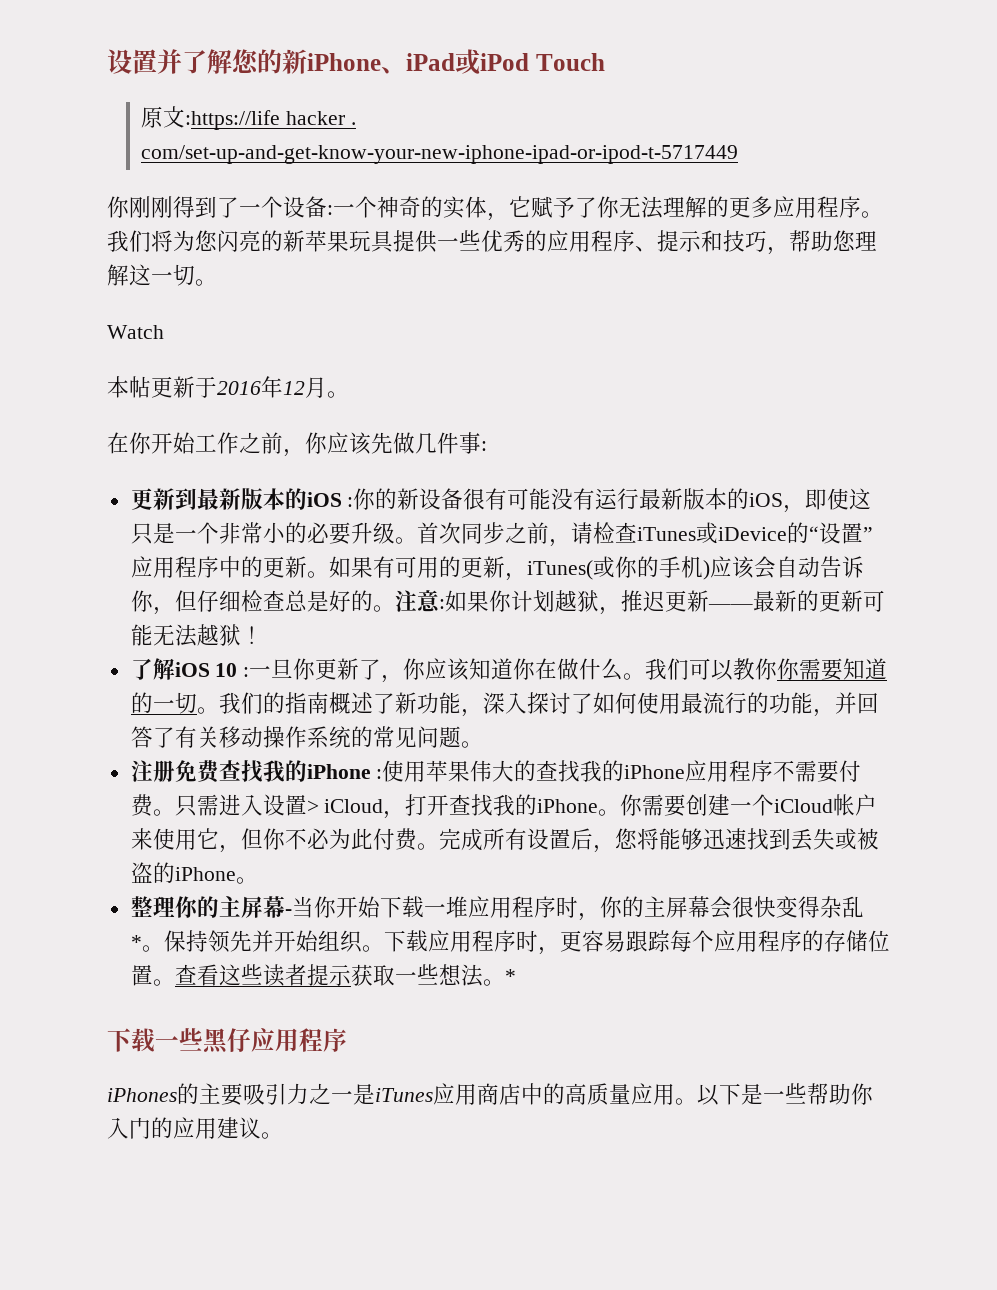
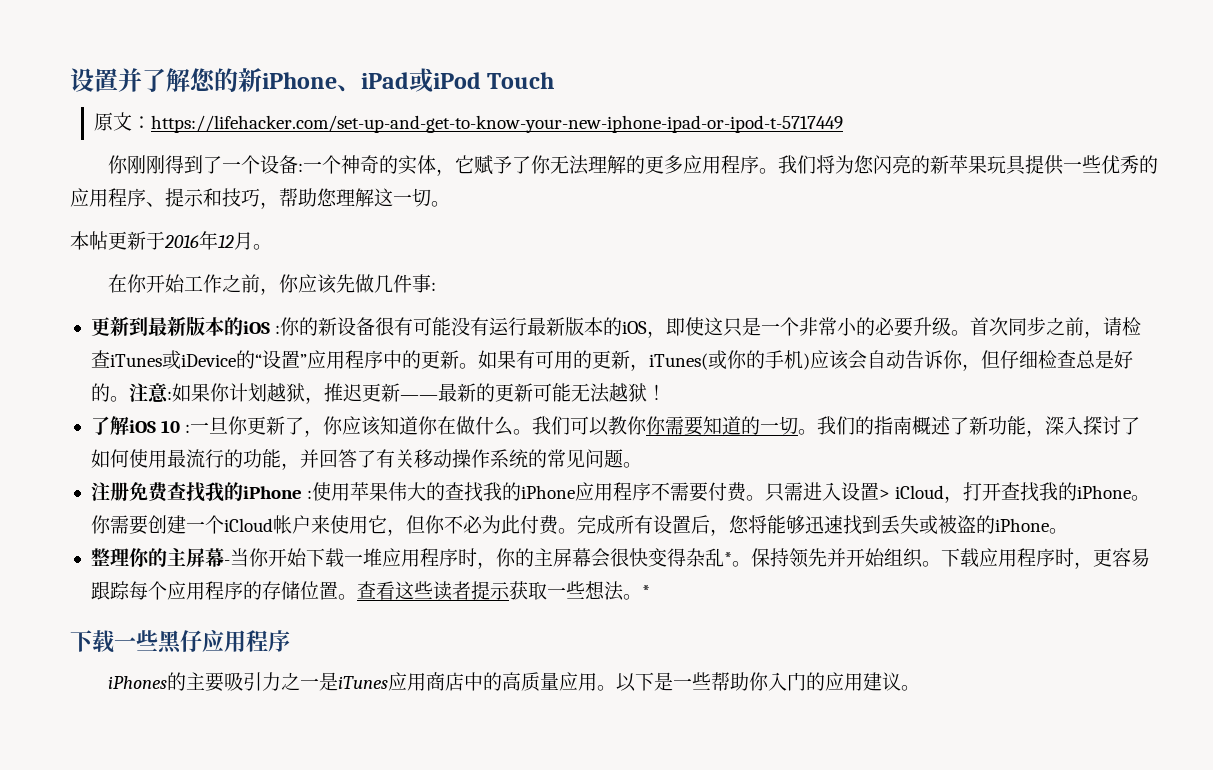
- 原文:https://life hacker . com/set-up-and-get-know-your-new-iphone-ipad-or-ipod-t-5717449
+ 原文：https://lifehacker.com/set-up-and-get-to-know-your-new-iphone-ipad-or-ipod-t-5717449
- Watch

